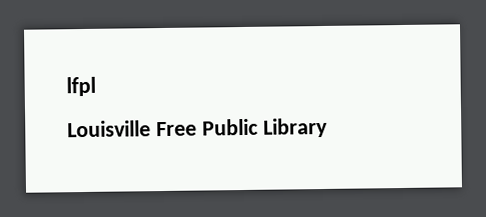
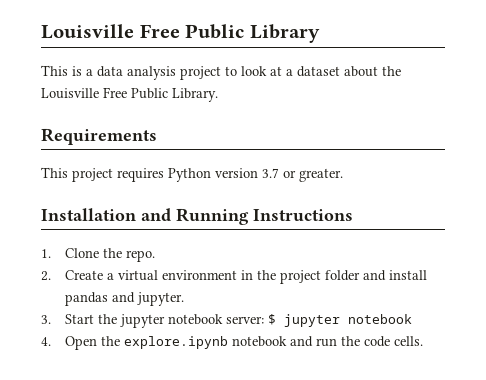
- lfpl
+ This is a data analysis project to look at a dataset about the Louisville Free Public Library.
+ Requirements
+ This project requires Python version 3.7 or greater.
+ Installation and Running Instructions
+ 1. Clone the repo.
+ 2. Create a virtual environment in the project folder and install pandas and jupyter.
+ 3. Start the jupyter notebook server: $ jupyter notebook
+ 4. Open the explore.ipynb notebook and run the code cells.

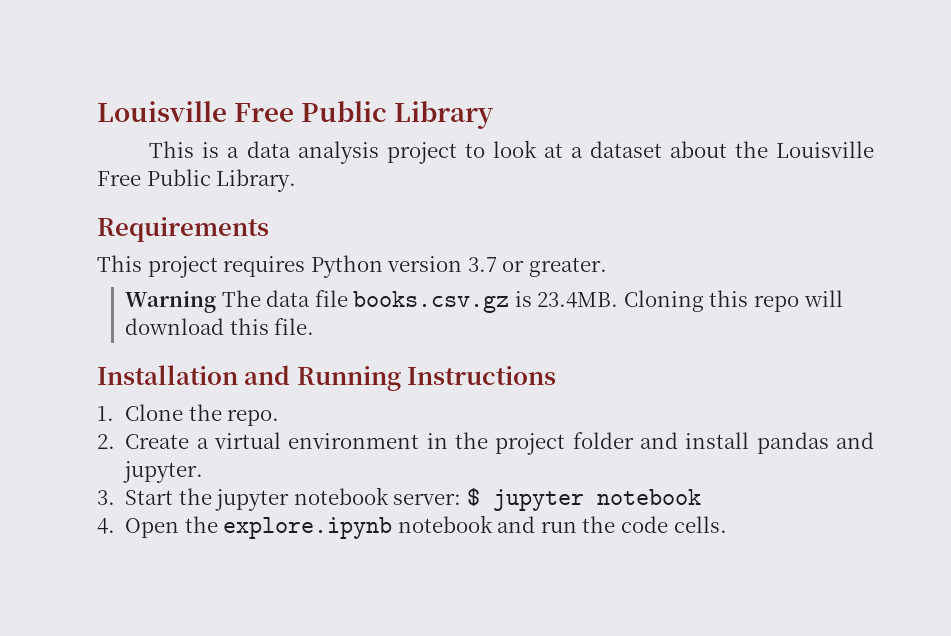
+ Warning The data file books.csv.gz is 23.4MB. Cloning this repo will download this file.

